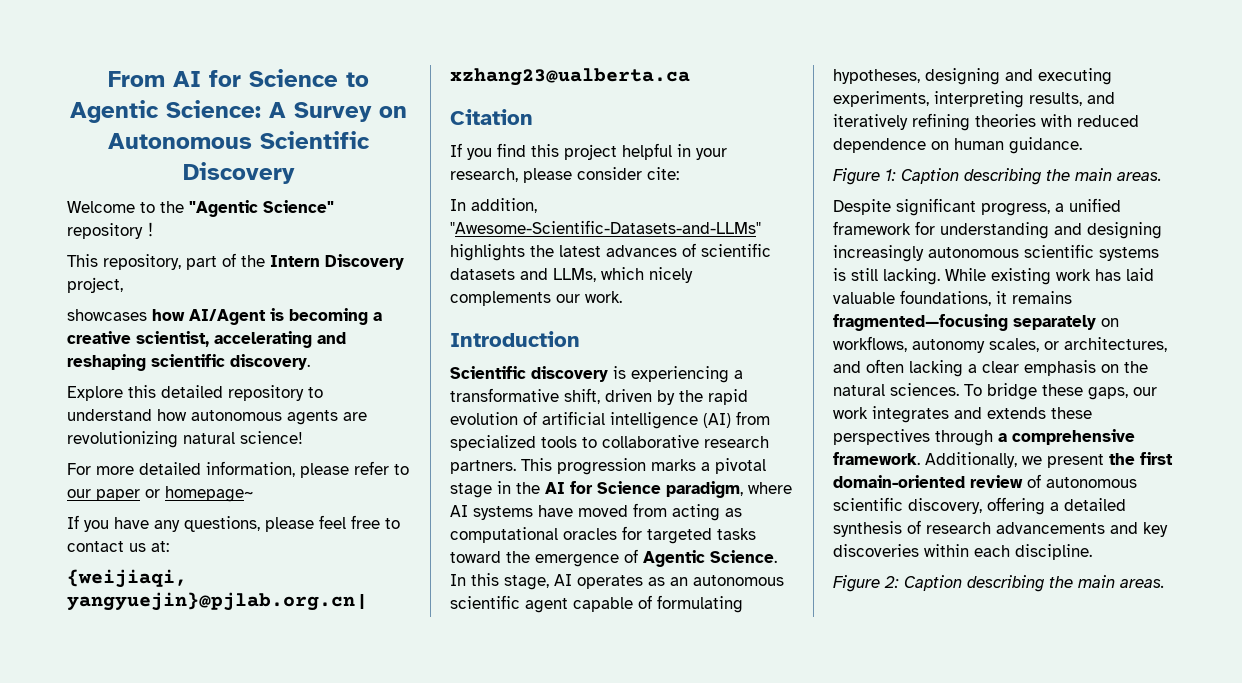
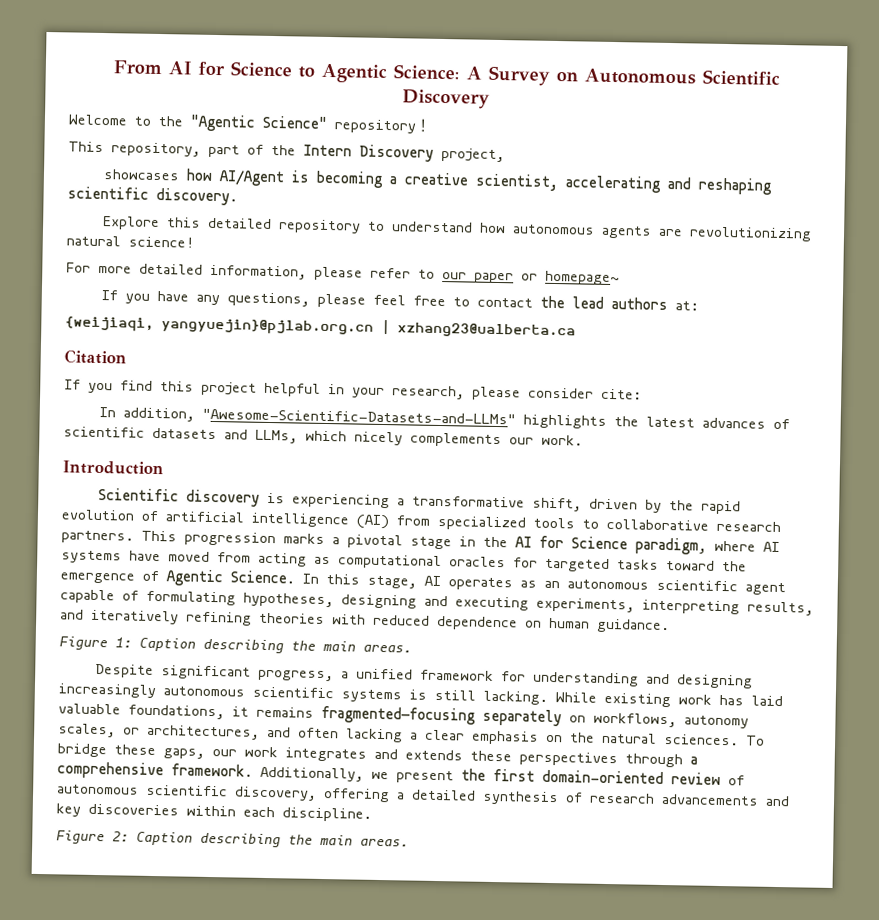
- If you have any questions, please feel free to contact us at:
+ If you have any questions, please feel free to contact the lead authors at:

